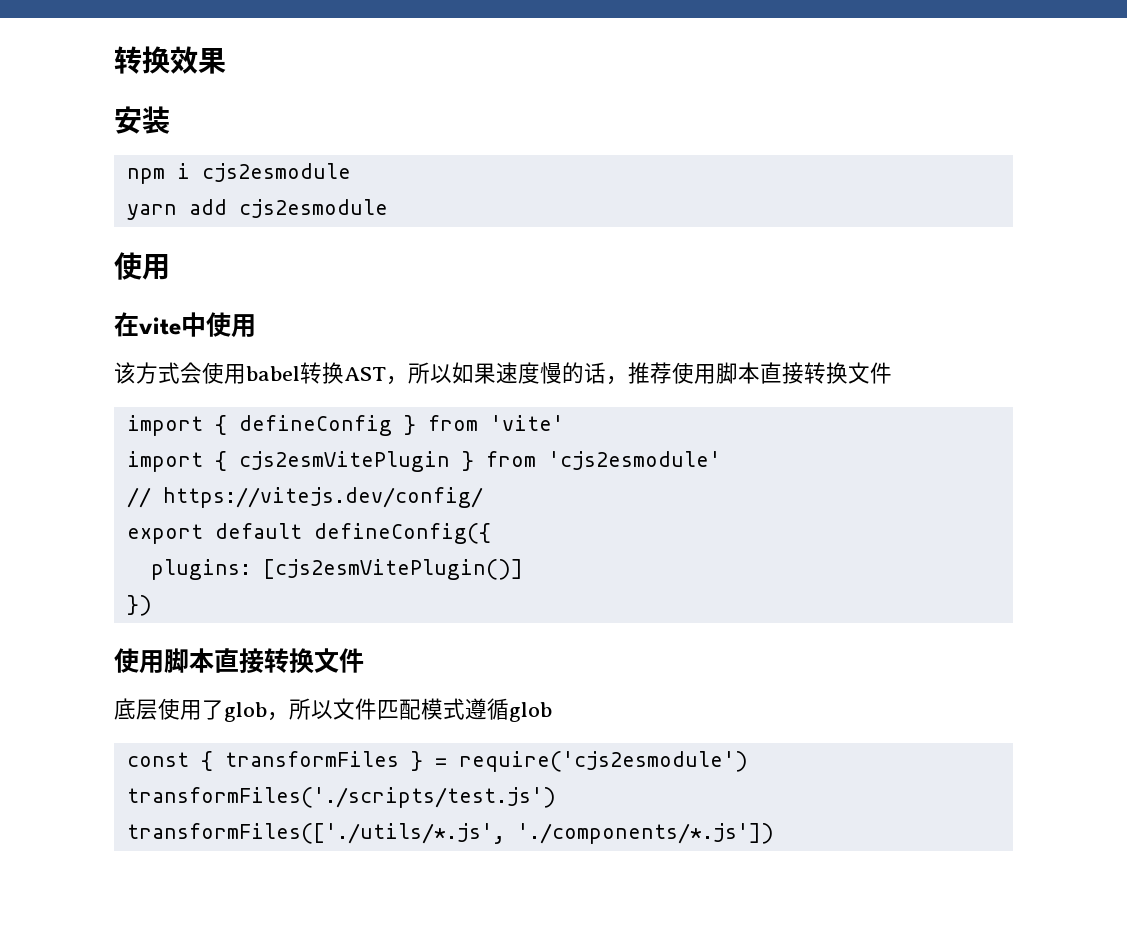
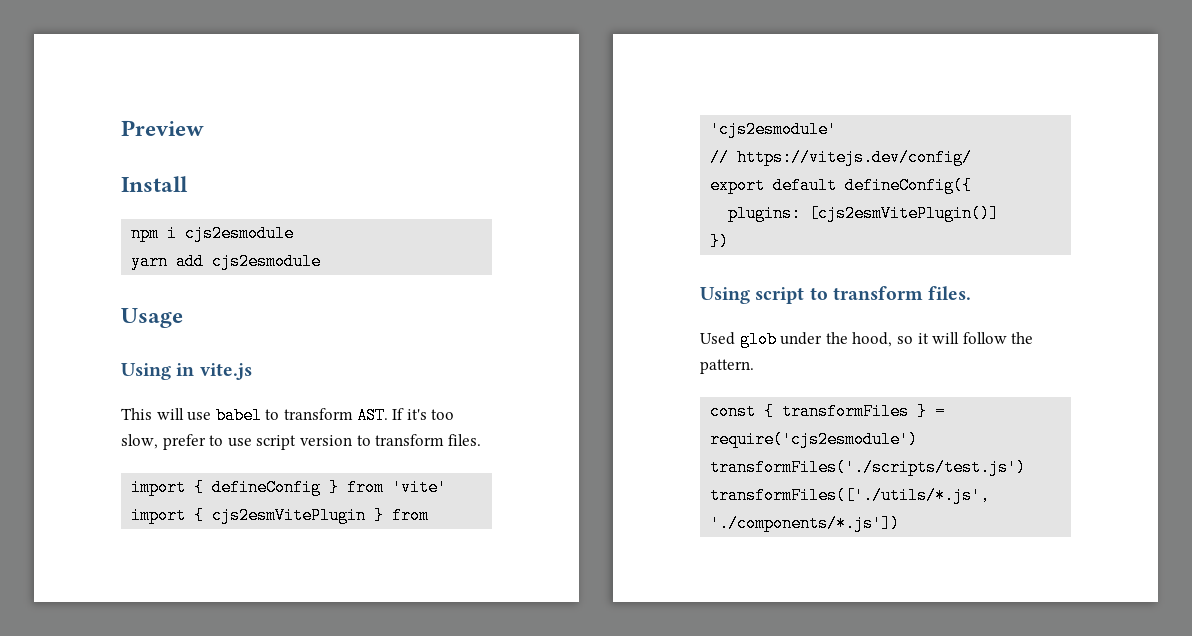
- 转换效果
- 安装
+ Preview
+ Install
  yarn add cjs2esmodule
- 使用
- 在vite中使用
- 该方式会使用babel转换AST，所以如果速度慢的话，推荐使用脚本直接转换文件
+ Usage
+ Using in vite.js
+ This will use babel to transform AST. If it's too slow, prefer to use script version to transform files.
  })
- 使用脚本直接转换文件
- 底层使用了glob，所以文件匹配模式遵循glob
+ Using script to transform files.
+ Used glob under the hood, so it will follow the pattern.

